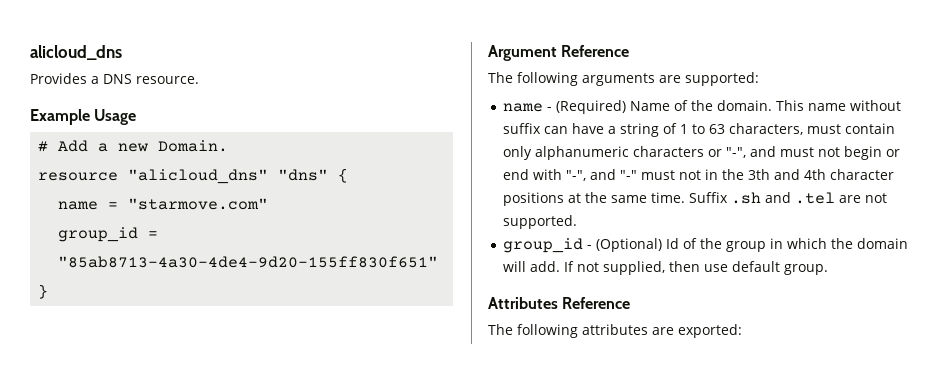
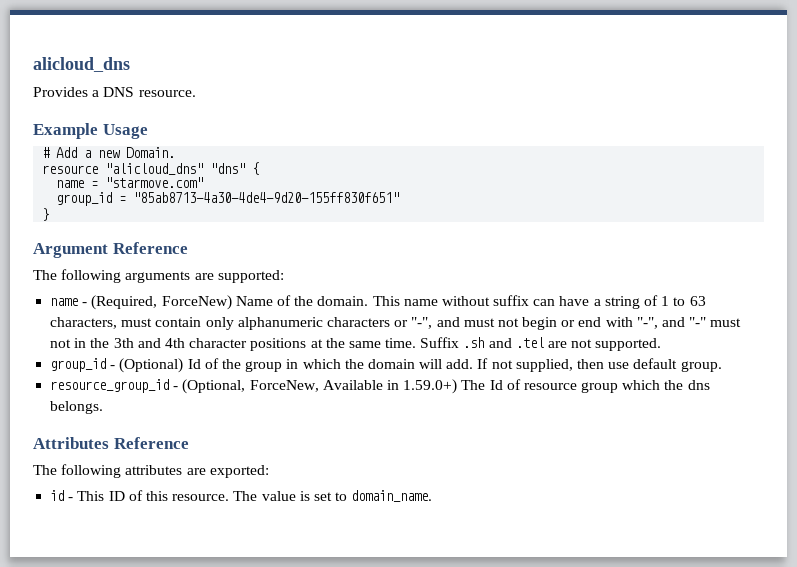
- name - (Required) Name of the domain.
+ name - (Required, ForceNew) Name of the domain.
+ resource_group_id - (Optional, ForceNew, Available in 1.59.0+) The Id of resource group which the dns belongs.
+ id - This ID of this resource. The value is set to domain_name.

